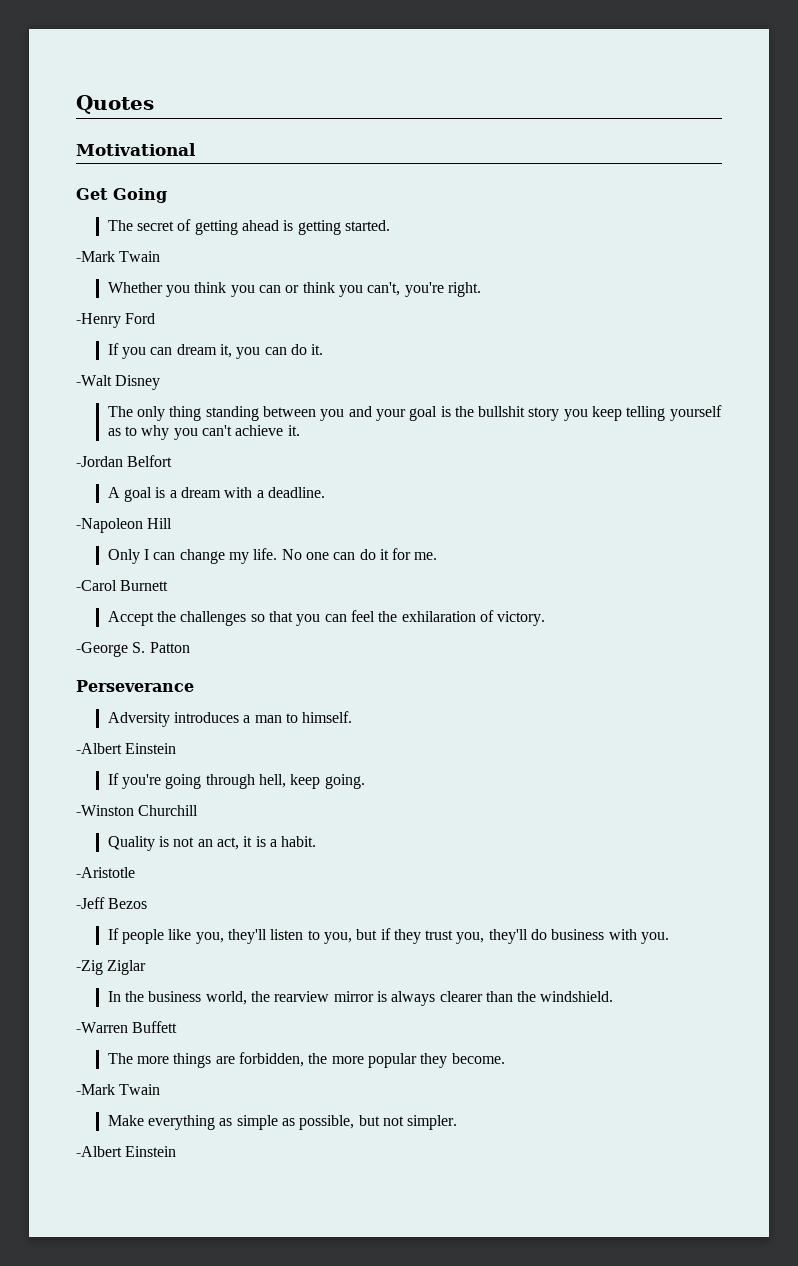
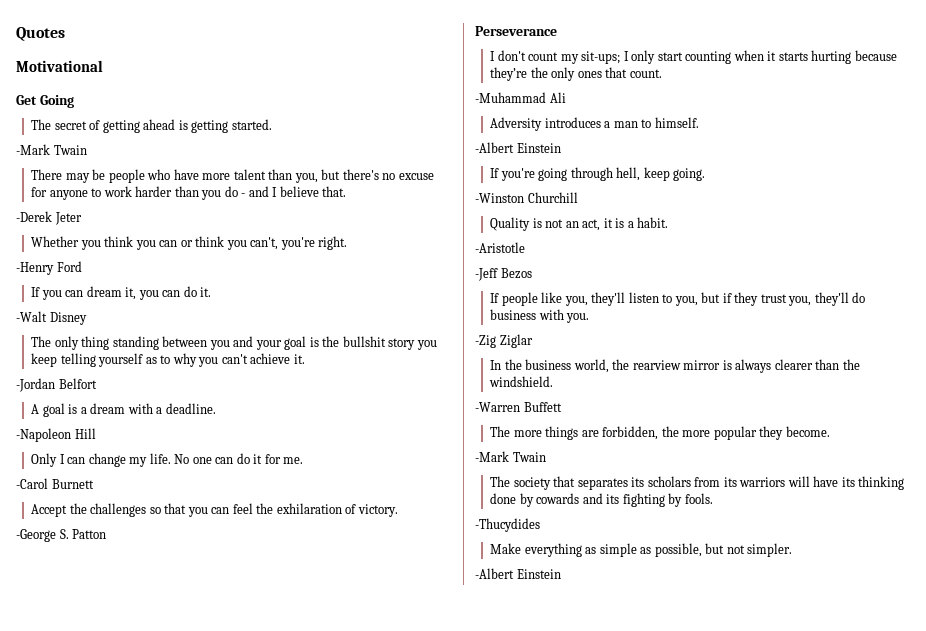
+ There may be people who have more talent than you, but there's no excuse for anyone to work harder than you do - and I believe that.
+ -Derek Jeter
+ I don't count my sit-ups; I only start counting when it starts hurting because they’re the only ones that count.
+ -Muhammad Ali
+ The society that separates its scholars from its warriors will have its thinking done by cowards and its fighting by fools.
+ -Thucydides

